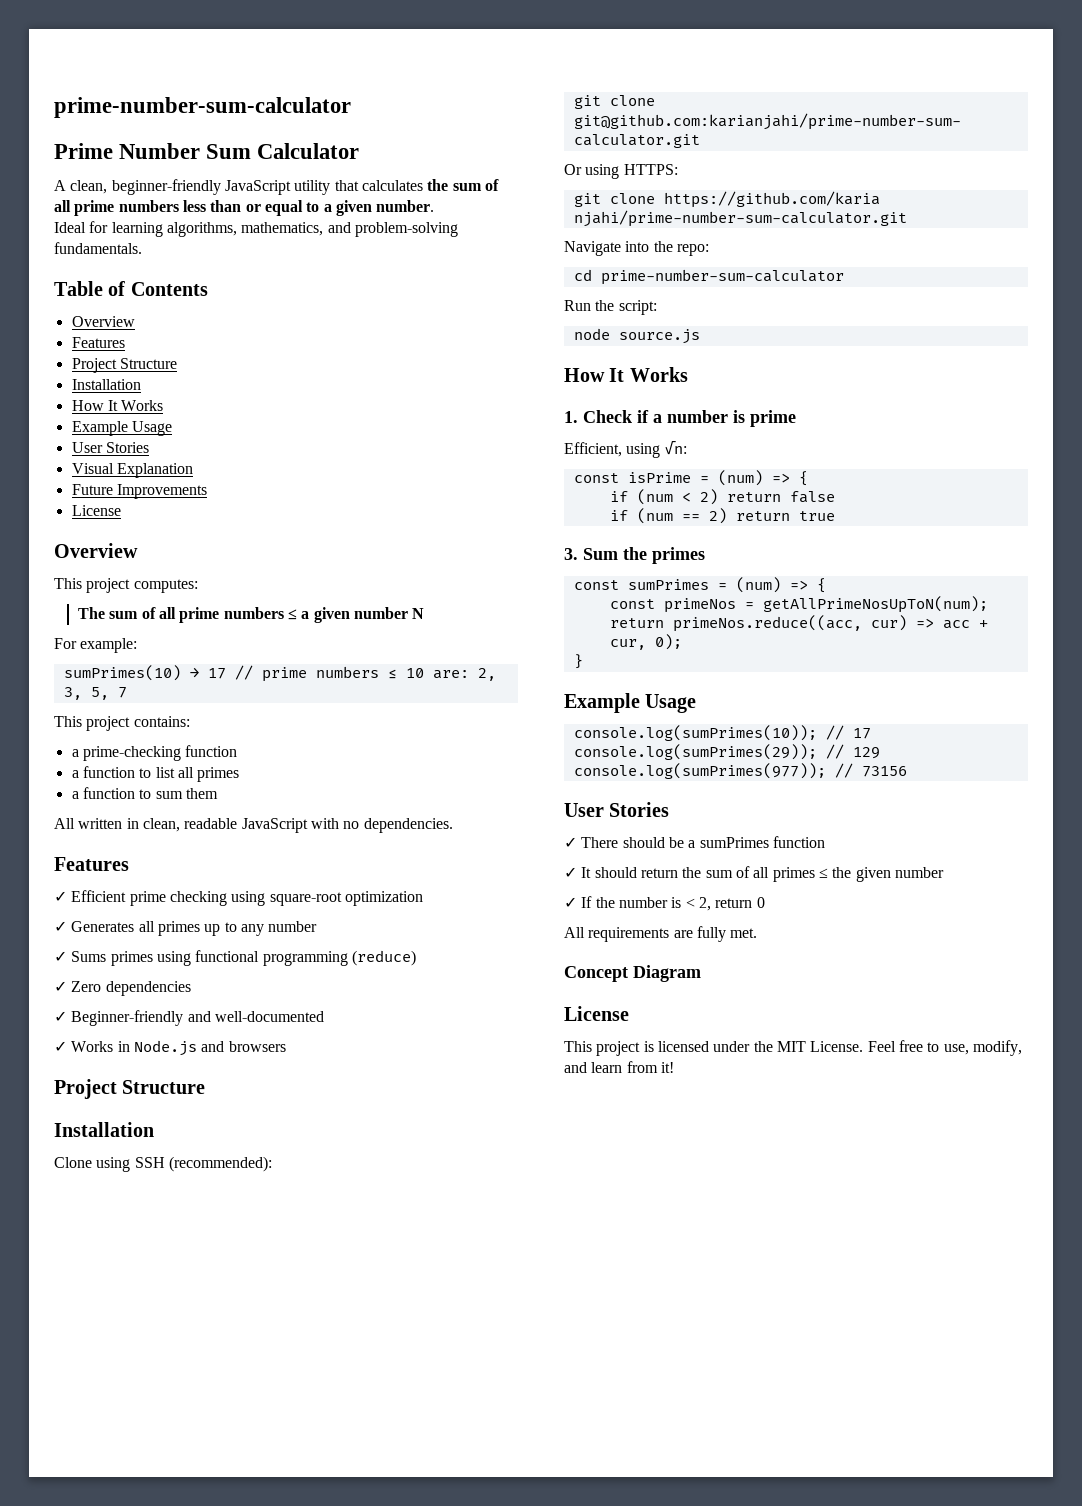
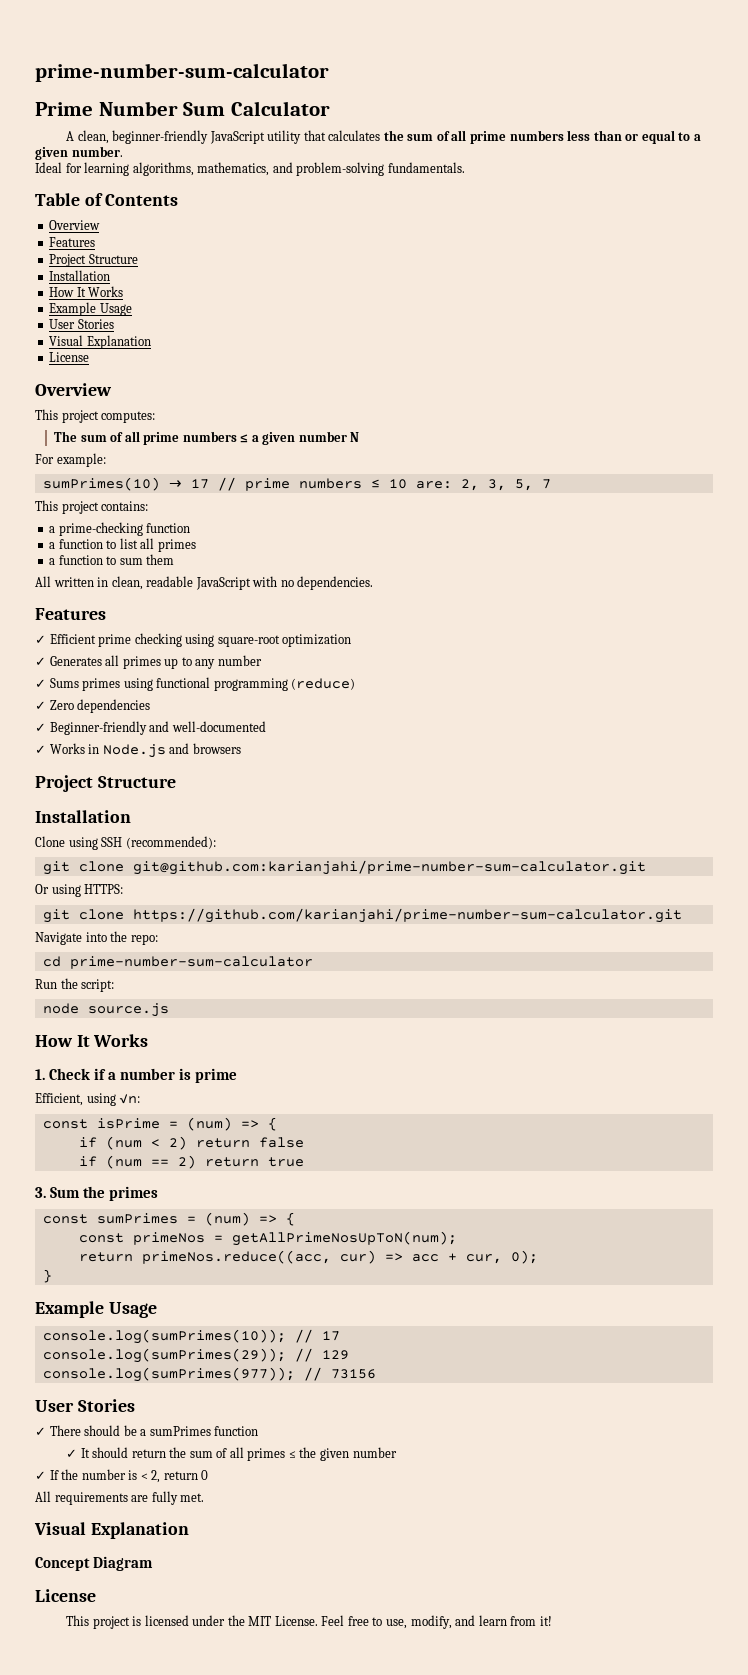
- Future Improvements
- git clone https://github.com/karia njahi/prime-number-sum-calculator.git
+ git clone https://github.com/karianjahi/prime-number-sum-calculator.git
  All requirements are fully met.
+ Visual Explanation

